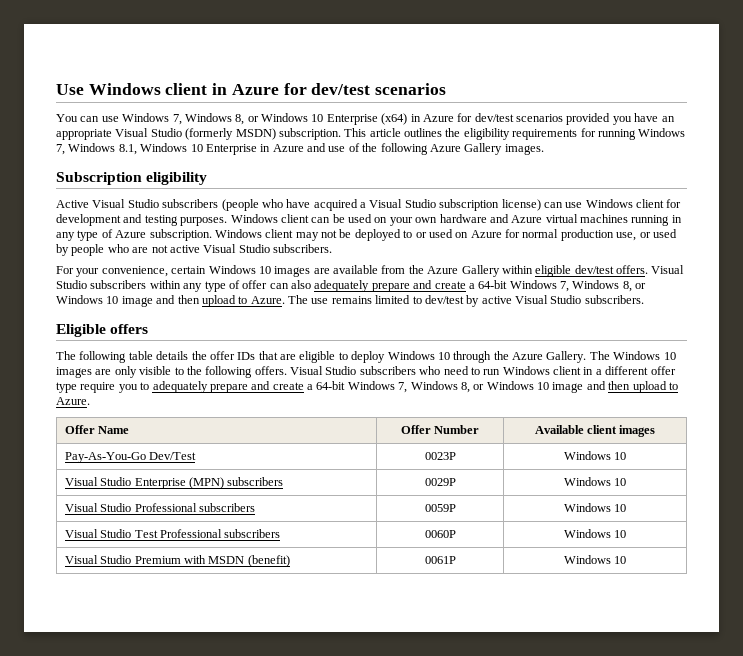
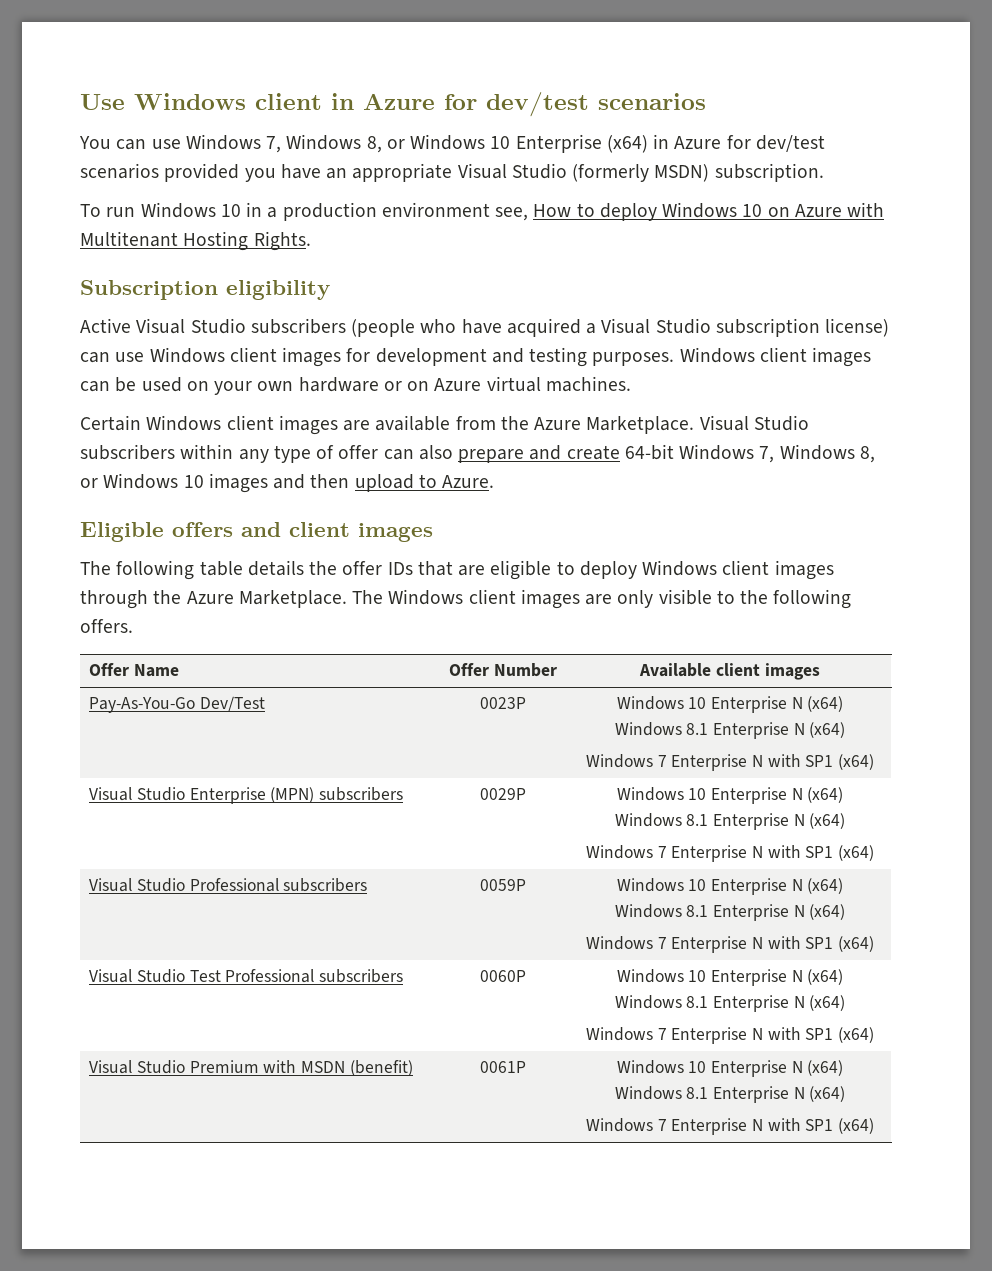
- You can use Windows 7, Windows 8, or Windows 10 Enterprise (x64) in Azure for dev/test scenarios provided you have an appropriate Visual Studio (formerly MSDN) subscription. This article outlines the eligibility requirements for running Windows 7, Windows 8.1, Windows 10 Enterprise in Azure and use of the following Azure Gallery images.
+ You can use Windows 7, Windows 8, or Windows 10 Enterprise (x64) in Azure for dev/test scenarios provided you have an appropriate Visual Studio (formerly MSDN) subscription.
+ To run Windows 10 in a production environment see, How to deploy Windows 10 on Azure with Multitenant Hosting Rights.
- Active Visual Studio subscribers (people who have acquired a Visual Studio subscription license) can use Windows client for development and testing purposes.
+ Active Visual Studio subscribers (people who have acquired a Visual Studio subscription license) can use Windows client images for development and testing purposes.
- Windows client can be used on your own hardware and Azure virtual machines running in any type of Azure subscription. Windows client may not be deployed to or used on Azure for normal production use, or used by people who are not active Visual Studio subscribers.
- For your convenience, certain Windows 10 images are available from the Azure Gallery within eligible dev/test offers.
+ Windows client images can be used on your own hardware or on Azure virtual machines.
+ Certain Windows client images are available from the Azure Marketplace.
- Visual Studio subscribers within any type of offer can also adequately prepare and create a 64-bit Windows 7, Windows 8, or Windows 10 image and then upload to Azure. The use remains limited to dev/test by active Visual Studio subscribers.
+ Visual Studio subscribers within any type of offer can also prepare and create 64-bit Windows 7, Windows 8, or Windows 10 images and then upload to Azure.
- Eligible offers
+ Eligible offers and client images
- The following table details the offer IDs that are eligible to deploy Windows 10 through the Azure Gallery.
+ The following table details the offer IDs that are eligible to deploy Windows client images through the Azure Marketplace.
- The Windows 10 images are only visible to the following offers. Visual Studio subscribers who need to run Windows client in a different offer type require you to adequately prepare and create a 64-bit Windows 7, Windows 8, or Windows 10 image and then upload to Azure.
+ The Windows client images are only visible to the following offers.
- Pay-As-You-Go Dev/Test | 0023P | Windows 10
+ Pay-As-You-Go Dev/Test | 0023P | Windows 10 Enterprise N (x64)
+ Windows 8.1 Enterprise N (x64)
+ Windows 7 Enterprise N with SP1 (x64)
- Visual Studio Enterprise (MPN) subscribers | 0029P | Windows 10
+ Visual Studio Enterprise (MPN) subscribers | 0029P | Windows 10 Enterprise N (x64)
+ Windows 8.1 Enterprise N (x64)
+ Windows 7 Enterprise N with SP1 (x64)
- Visual Studio Professional subscribers | 0059P | Windows 10
+ Visual Studio Professional subscribers | 0059P | Windows 10 Enterprise N (x64)
+ Windows 8.1 Enterprise N (x64)
+ Windows 7 Enterprise N with SP1 (x64)
- Visual Studio Test Professional subscribers | 0060P | Windows 10
+ Visual Studio Test Professional subscribers | 0060P | Windows 10 Enterprise N (x64)
+ Windows 8.1 Enterprise N (x64)
+ Windows 7 Enterprise N with SP1 (x64)
- Visual Studio Premium with MSDN (benefit) | 0061P | Windows 10
+ Visual Studio Premium with MSDN (benefit) | 0061P | Windows 10 Enterprise N (x64)
+ Windows 8.1 Enterprise N (x64)
+ Windows 7 Enterprise N with SP1 (x64)

